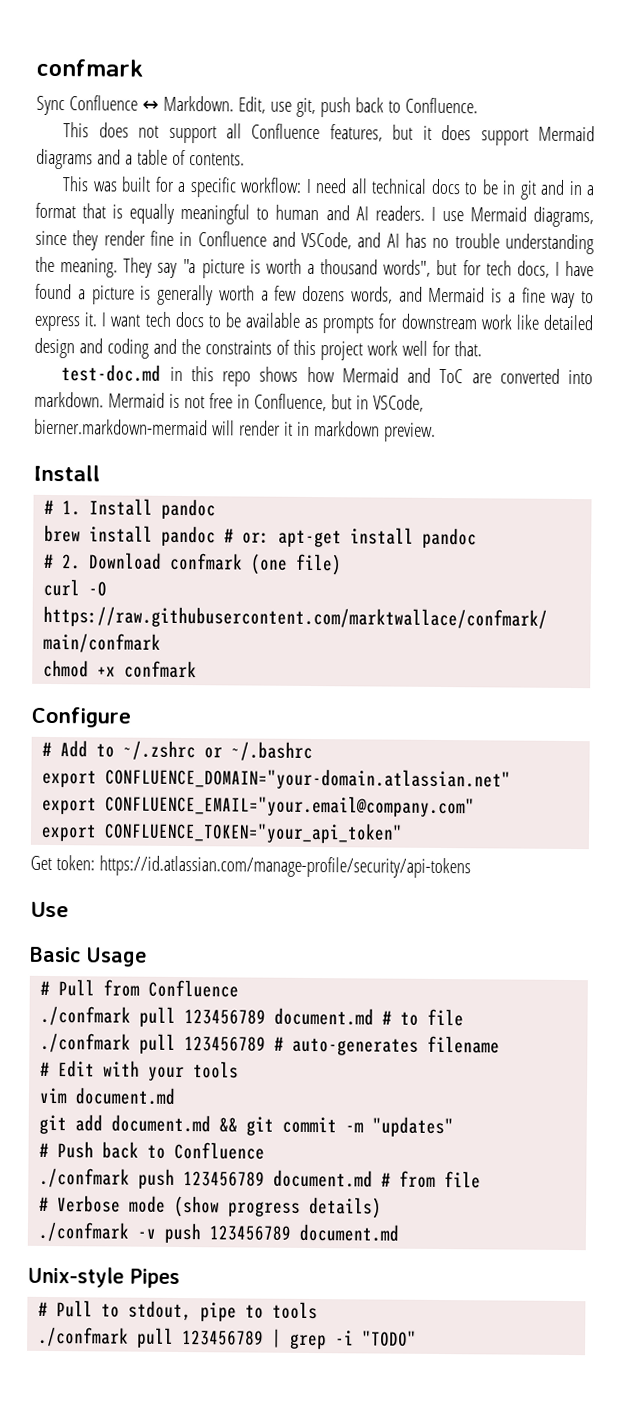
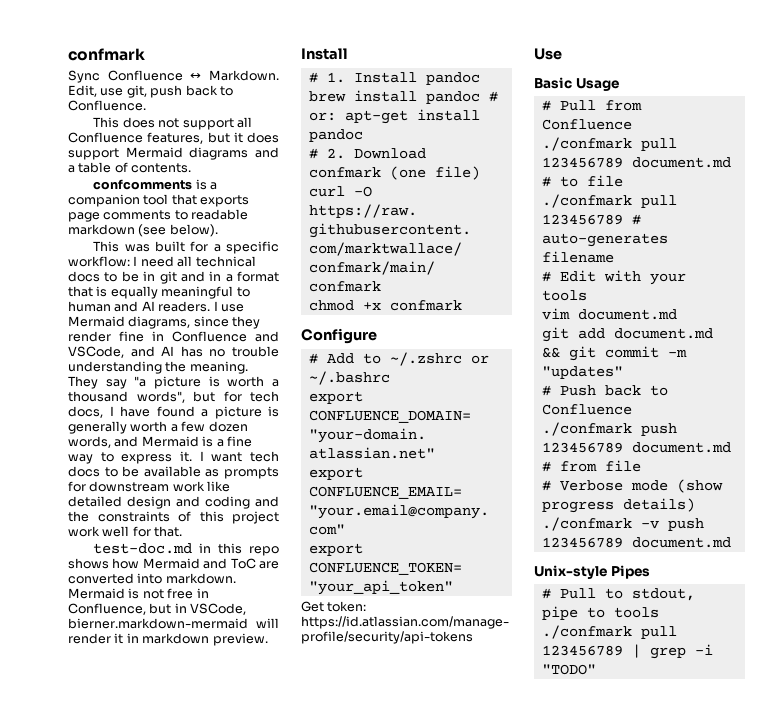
+ confcomments is a companion tool that exports page comments to readable markdown (see below).
- They say "a picture is worth a thousand words", but for tech docs, I have found a picture is generally worth a few dozens words, and Mermaid is a fine way to express it.
+ They say "a picture is worth a thousand words", but for tech docs, I have found a picture is generally worth a few dozen words, and Mermaid is a fine way to express it.

